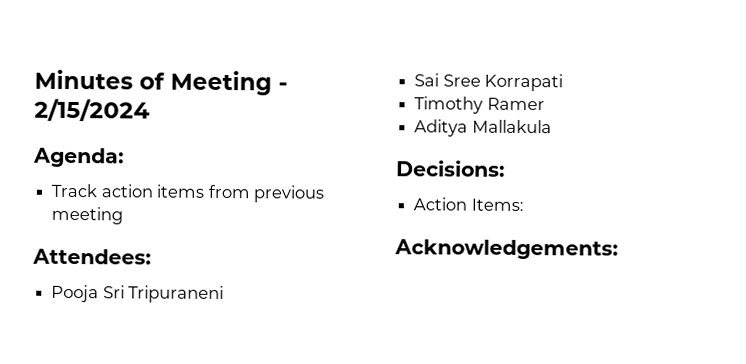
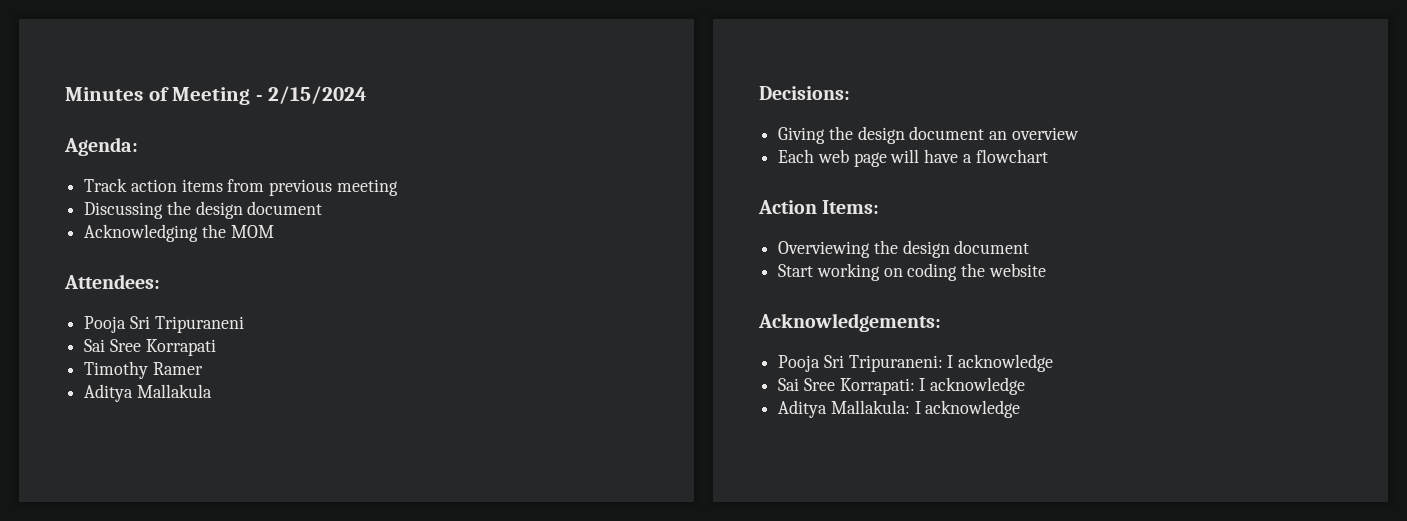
+ Discussing the design document
+ Acknowledging the MOM
+ Giving the design document an overview
+ Each web page will have a flowchart
  Action Items:
+ Overviewing the design document
+ Start working on coding the website
  Acknowledgements:
+ Pooja Sri Tripuraneni: I acknowledge
+ Sai Sree Korrapati: I acknowledge
+ Aditya Mallakula: I acknowledge

